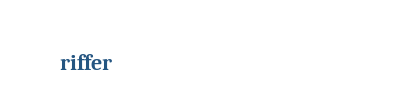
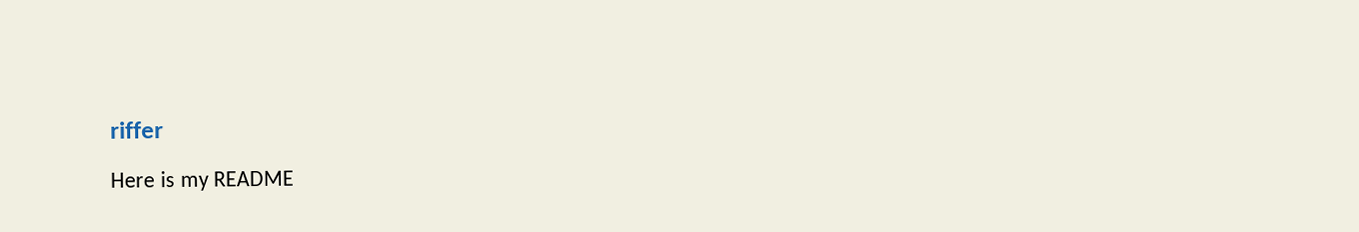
+ Here is my README

